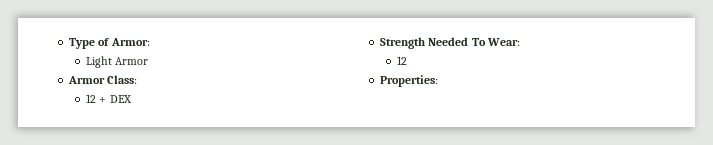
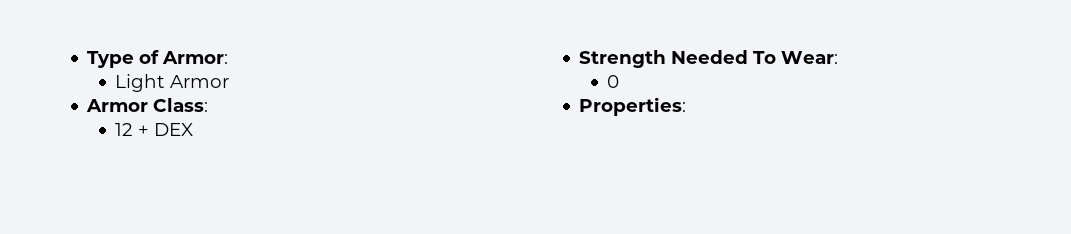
  Strength Needed To Wear:
- 12
+ 0

